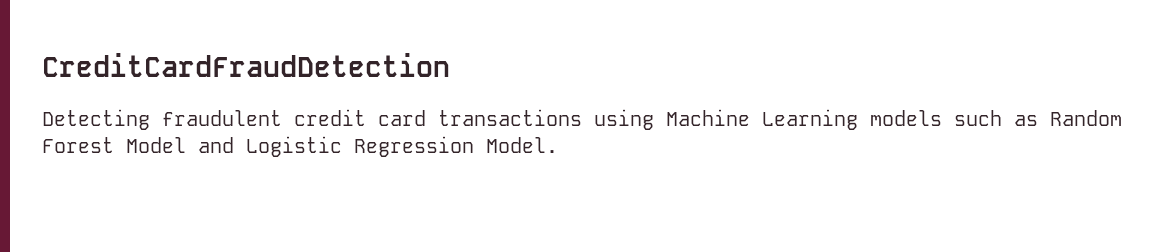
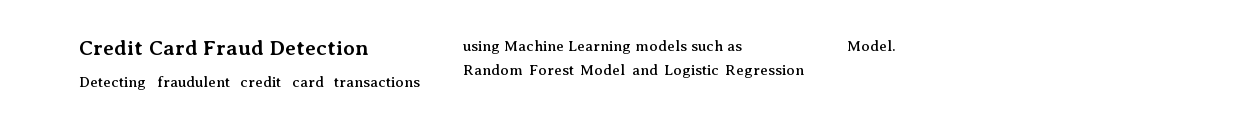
- CreditCardFraudDetection
+ Credit Card Fraud Detection

